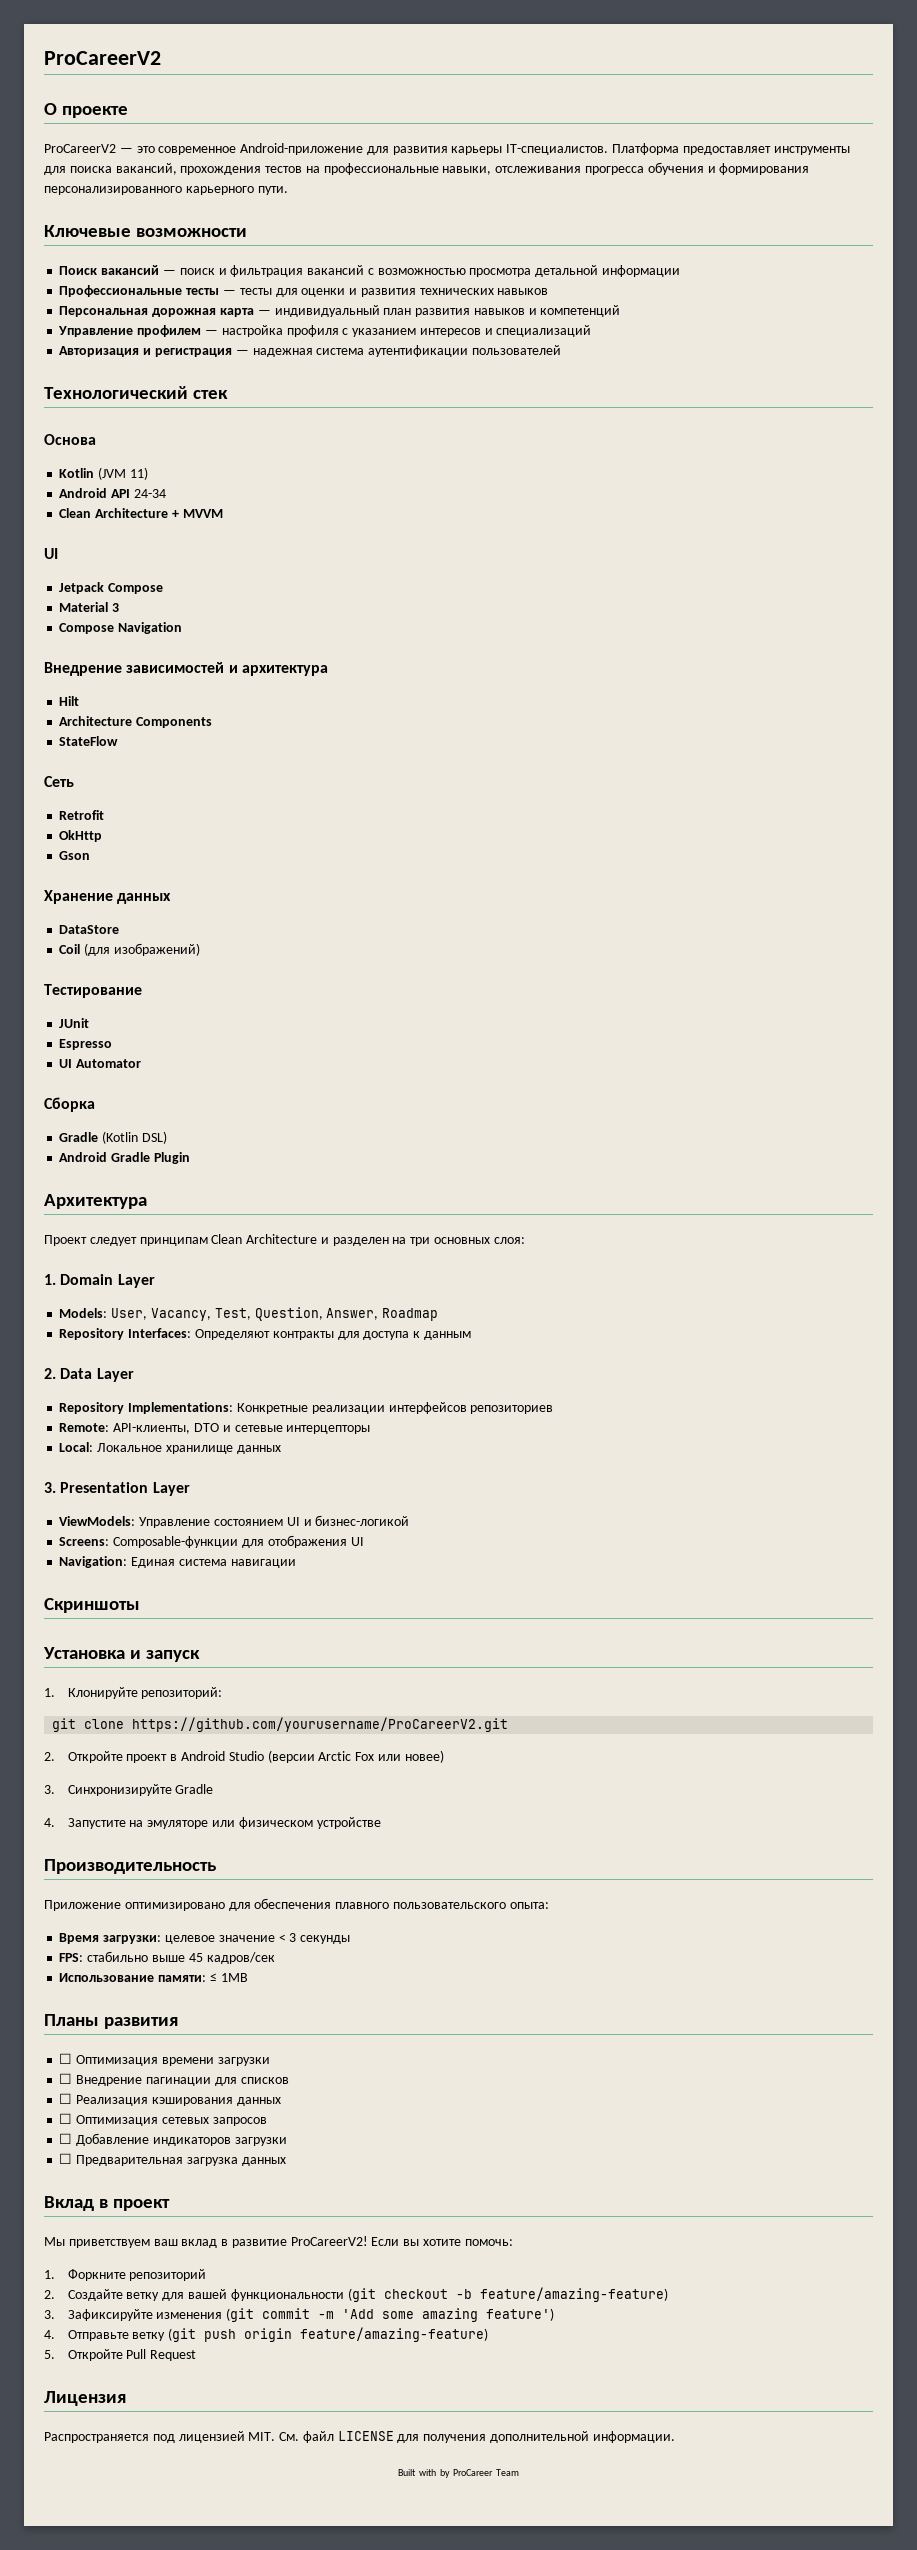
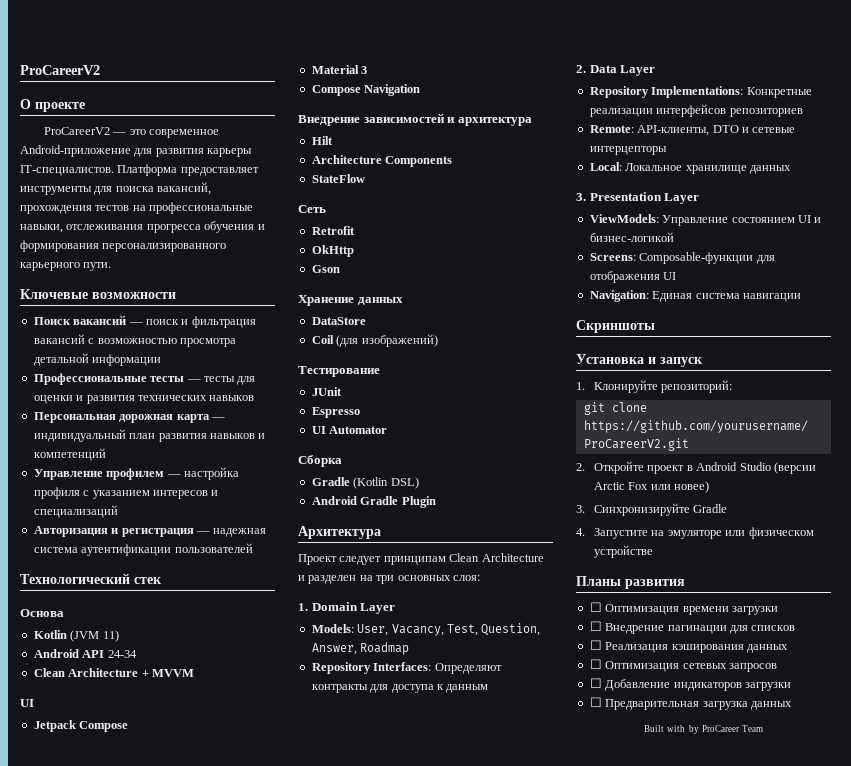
- Производительность
- Приложение оптимизировано для обеспечения плавного пользовательского опыта:
- Время загрузки: целевое значение < 3 секунды
- FPS: стабильно выше 45 кадров/сек
- Использование памяти: ≤ 1MB
- Вклад в проект
- Мы приветствуем ваш вклад в развитие ProCareerV2! Если вы хотите помочь:
- 1. Форкните репозиторий
- 2. Создайте ветку для вашей функциональности (git checkout -b feature/amazing-feature)
- 3. Зафиксируйте изменения (git commit -m 'Add some amazing feature')
- 4. Отправьте ветку (git push origin feature/amazing-feature)
- 5. Откройте Pull Request
- Лицензия
- Распространяется под лицензией MIT. См. файл LICENSE для получения дополнительной информации.

